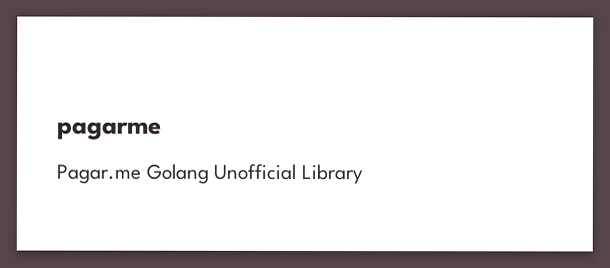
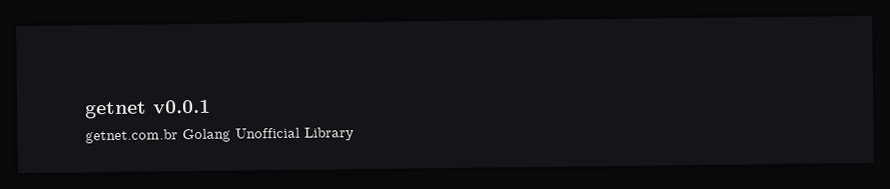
- pagarme
- Pagar.me Golang Unofficial Library
+ getnet v0.0.1
+ getnet.com.br Golang Unofficial Library

